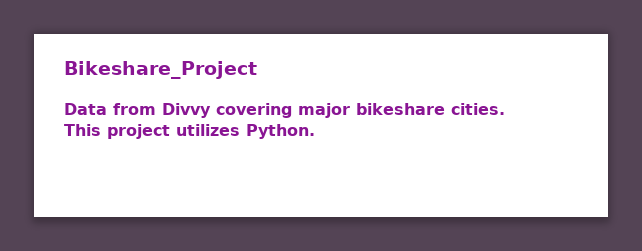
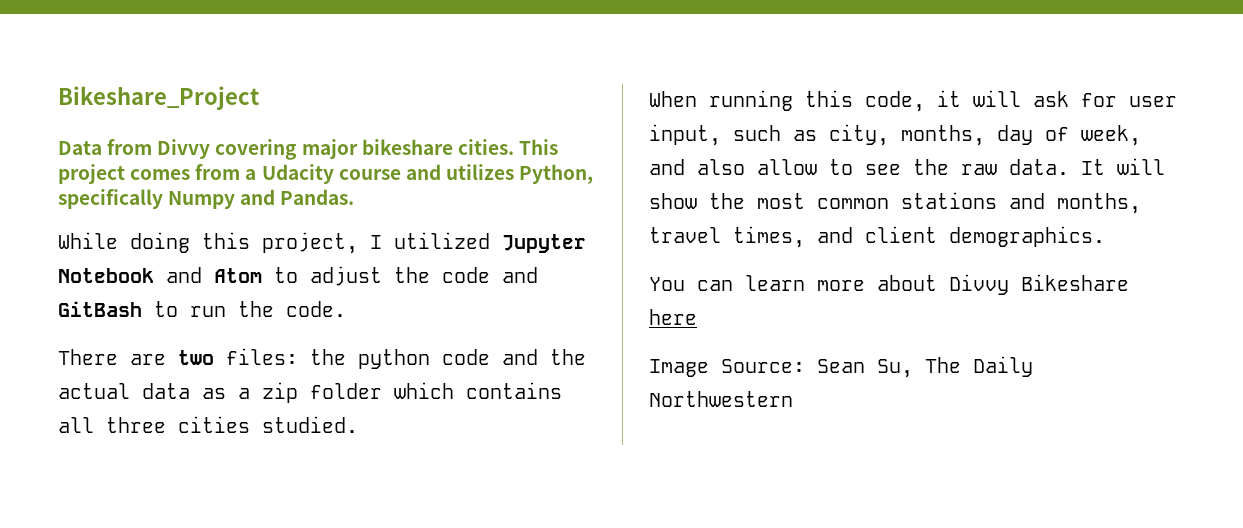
- This project utilizes Python.
+ This project comes from a Udacity course and utilizes Python, specifically Numpy and Pandas.
+ While doing this project, I utilized Jupyter Notebook and Atom to adjust the code and GitBash to run the code.
+ There are two files: the python code and the actual data as a zip folder which contains all three cities studied.
+ When running this code, it will ask for user input, such as city, months, day of week, and also allow to see the raw data. It will show the most common stations and months, travel times, and client demographics.
+ You can learn more about Divvy Bikeshare here
+ Image Source: Sean Su, The Daily Northwestern

